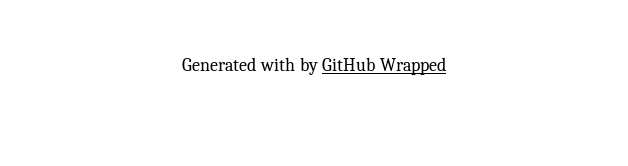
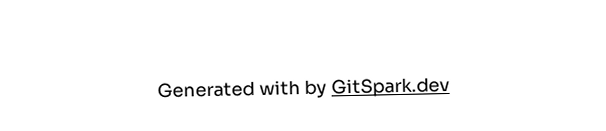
- Generated with by GitHub Wrapped
+ Generated with by GitSpark.dev

